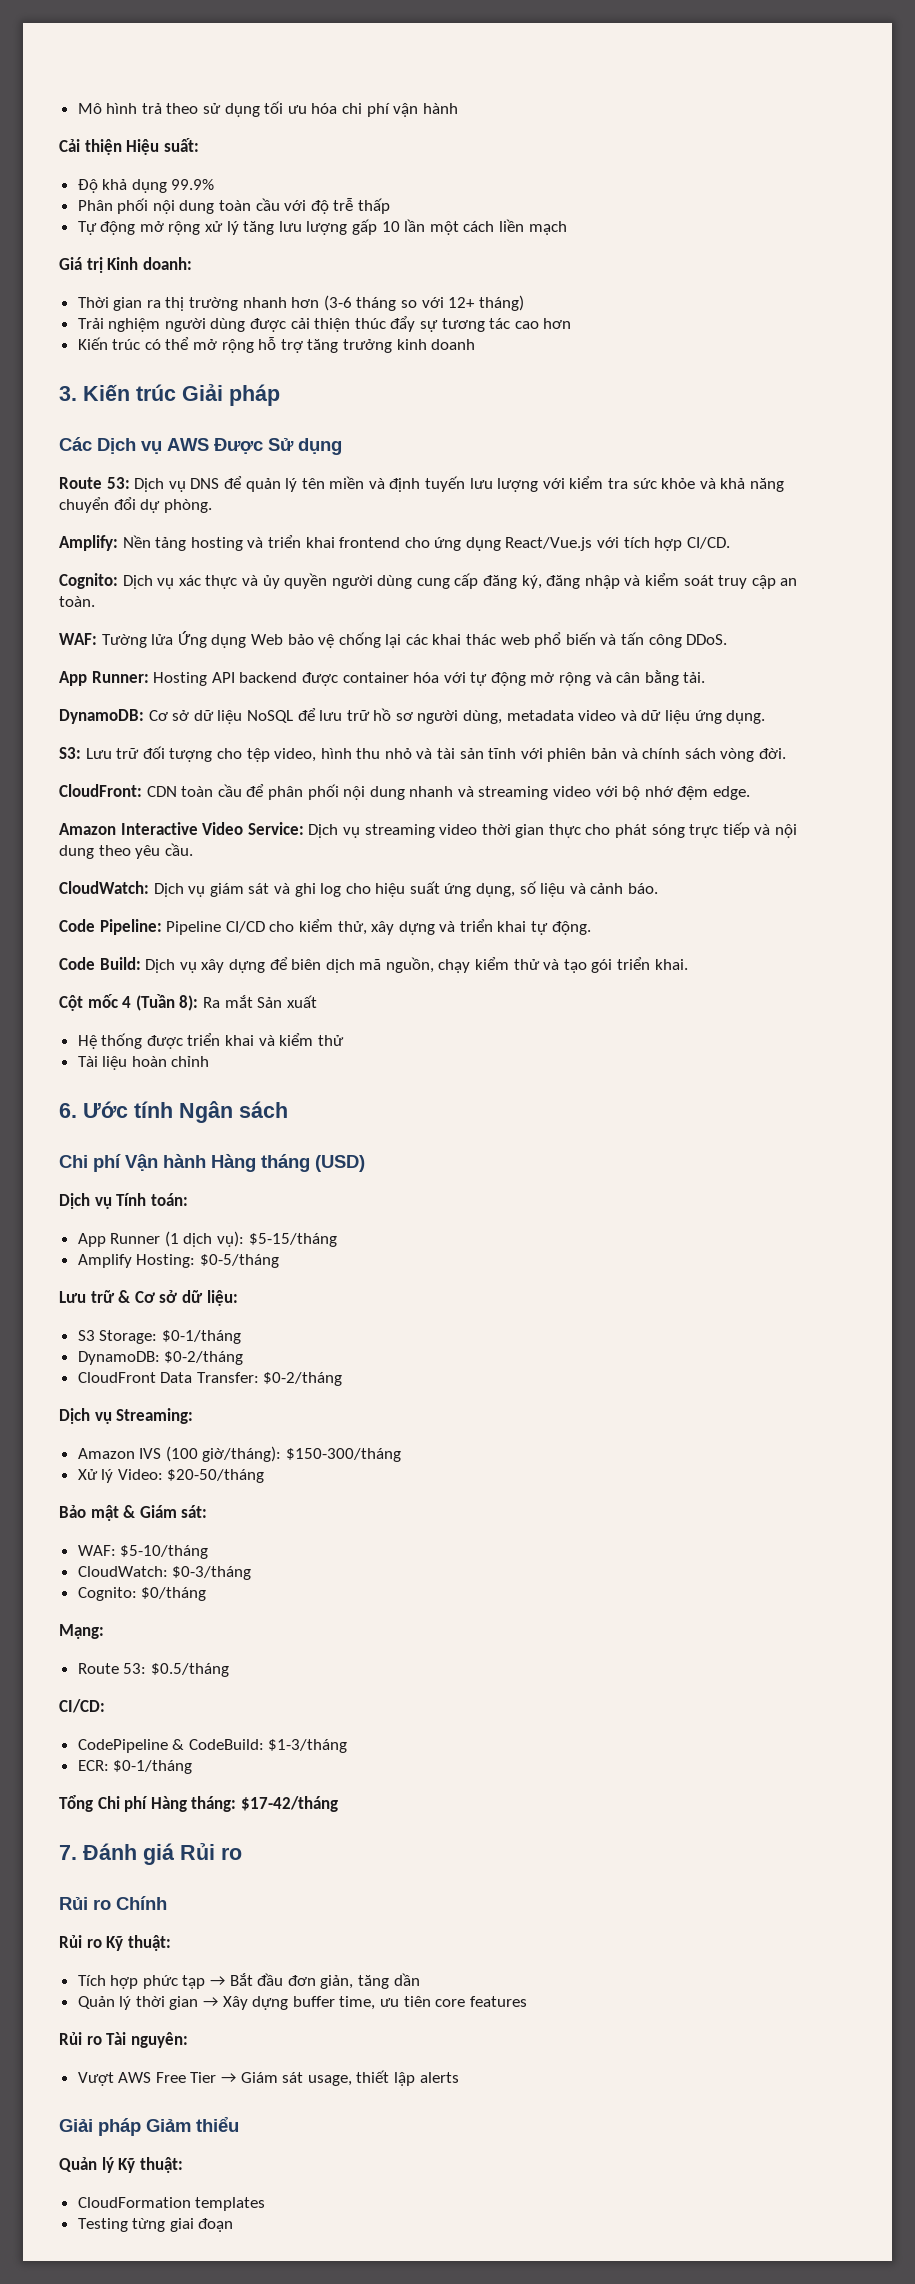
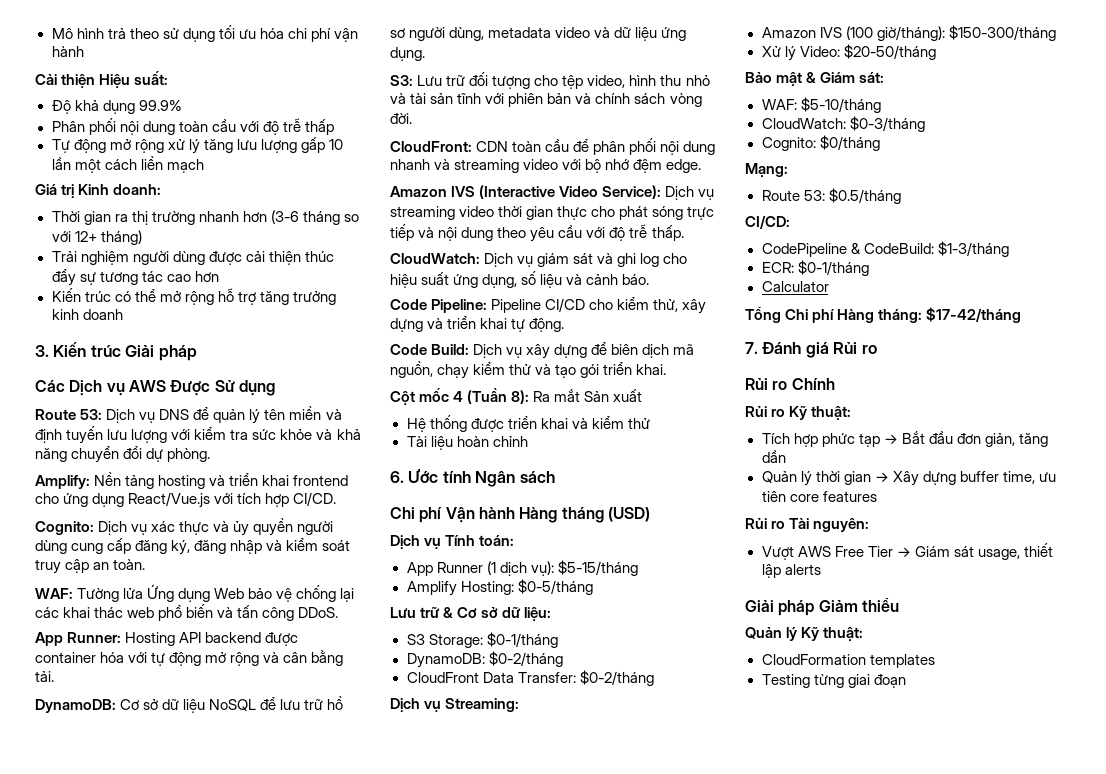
- Amazon Interactive Video Service: Dịch vụ streaming video thời gian thực cho phát sóng trực tiếp và nội dung theo yêu cầu.
+ Amazon IVS (Interactive Video Service): Dịch vụ streaming video thời gian thực cho phát sóng trực tiếp và nội dung theo yêu cầu với độ trễ thấp.
+ Calculator

